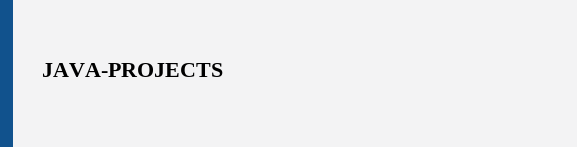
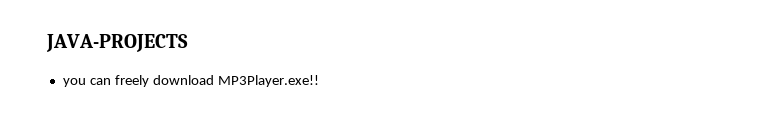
+ you can freely download MP3Player.exe!!

